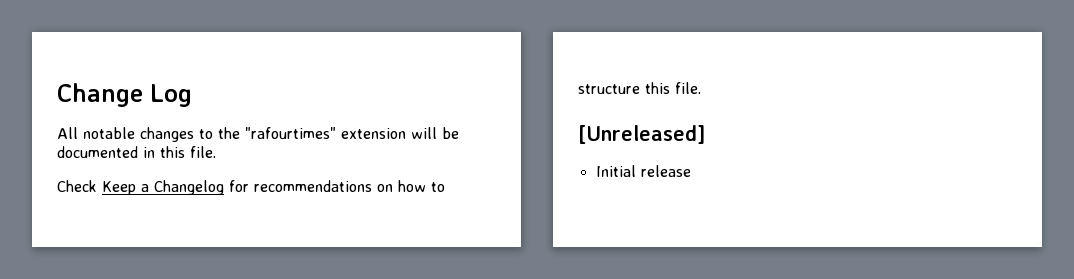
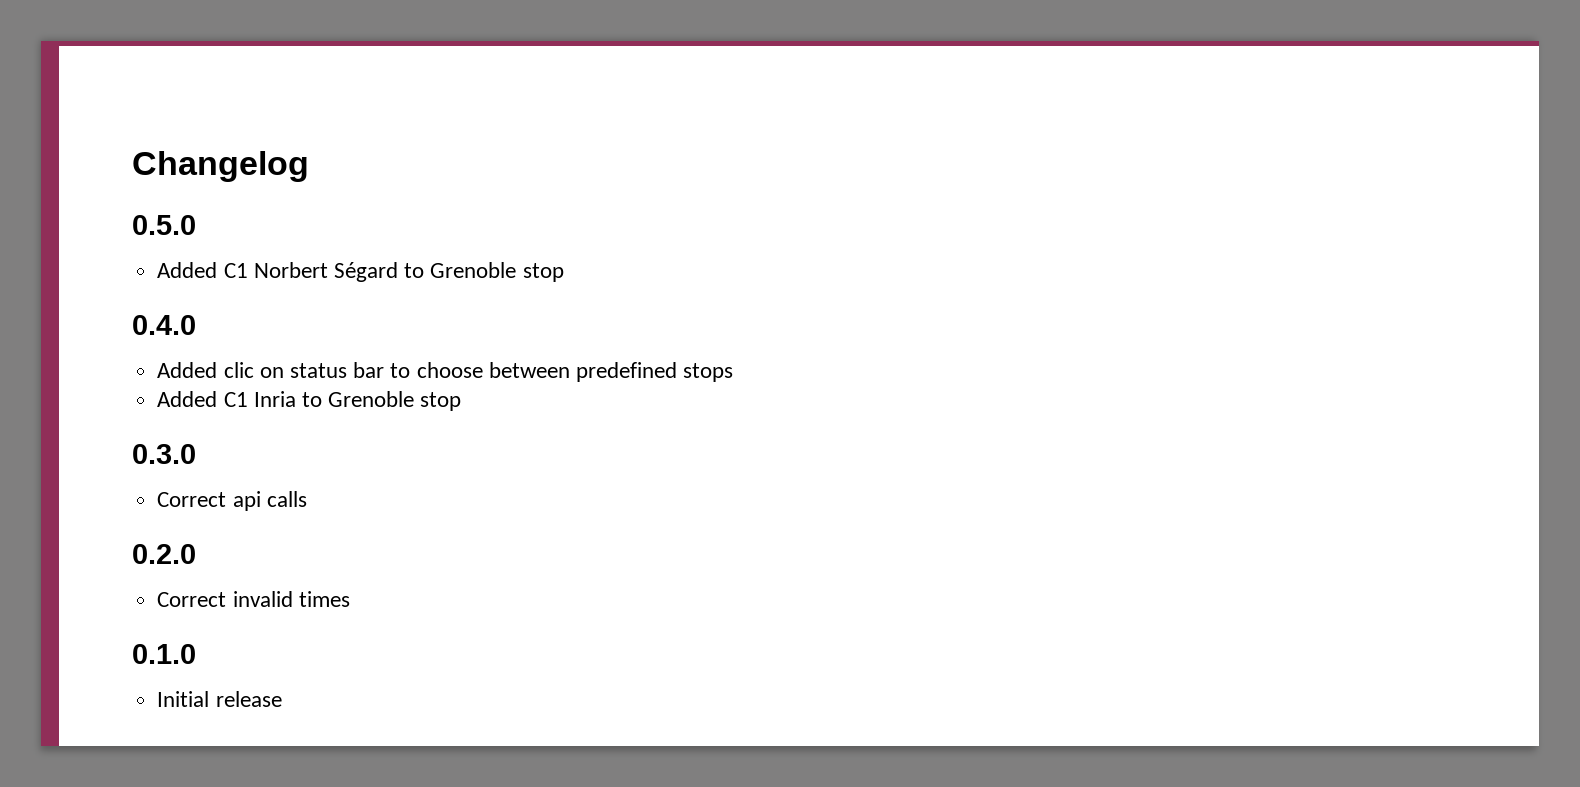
- Change Log
- All notable changes to the "rafourtimes" extension will be documented in this file.
- Check Keep a Changelog for recommendations on how to structure this file.
- [Unreleased]
+ Changelog
+ 0.5.0
+ Added C1 Norbert Ségard to Grenoble stop
+ 0.4.0
+ Added clic on status bar to choose between predefined stops
+ Added C1 Inria to Grenoble stop
+ 0.3.0
+ Correct api calls
+ 0.2.0
+ Correct invalid times
+ 0.1.0

